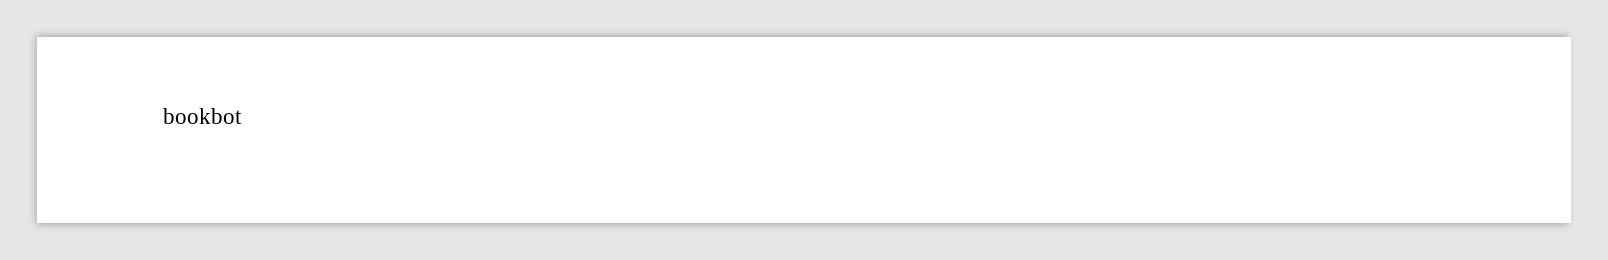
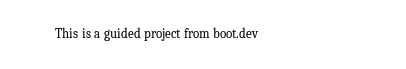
- bookbot
+ This is a guided project from boot.dev

